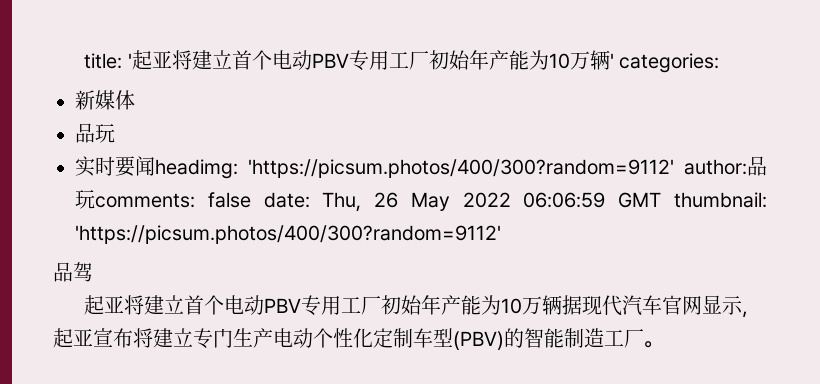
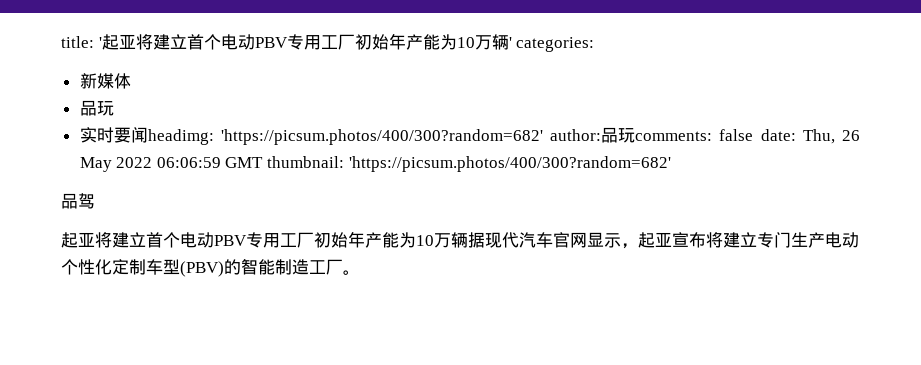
- 实时要闻headimg: 'https://picsum.photos/400/300?random=9112' author:品玩comments: false date: Thu, 26 May 2022 06:06:59 GMT thumbnail: 'https://picsum.photos/400/300?random=9112'
+ 实时要闻headimg: 'https://picsum.photos/400/300?random=682' author:品玩comments: false date: Thu, 26 May 2022 06:06:59 GMT thumbnail: 'https://picsum.photos/400/300?random=682'

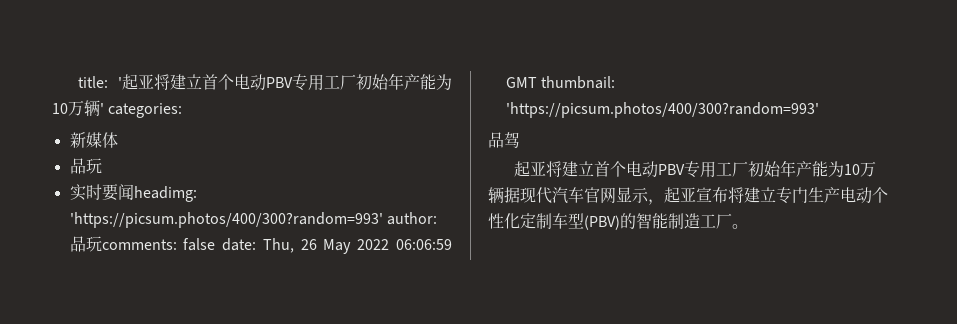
- 实时要闻headimg: 'https://picsum.photos/400/300?random=682' author:品玩comments: false date: Thu, 26 May 2022 06:06:59 GMT thumbnail: 'https://picsum.photos/400/300?random=682'
+ 实时要闻headimg: 'https://picsum.photos/400/300?random=993' author:品玩comments: false date: Thu, 26 May 2022 06:06:59 GMT thumbnail: 'https://picsum.photos/400/300?random=993'

